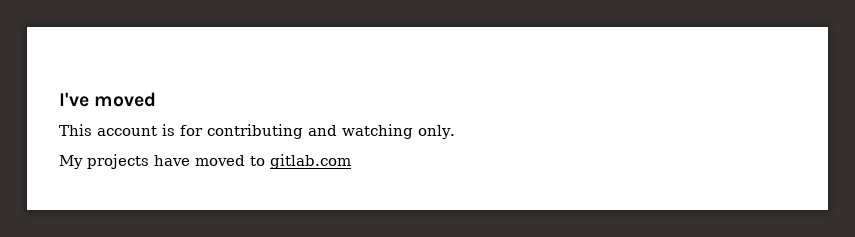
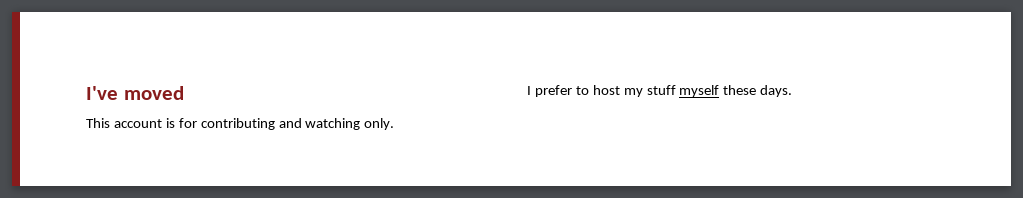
- My projects have moved to gitlab.com
+ I prefer to host my stuff myself these days.

